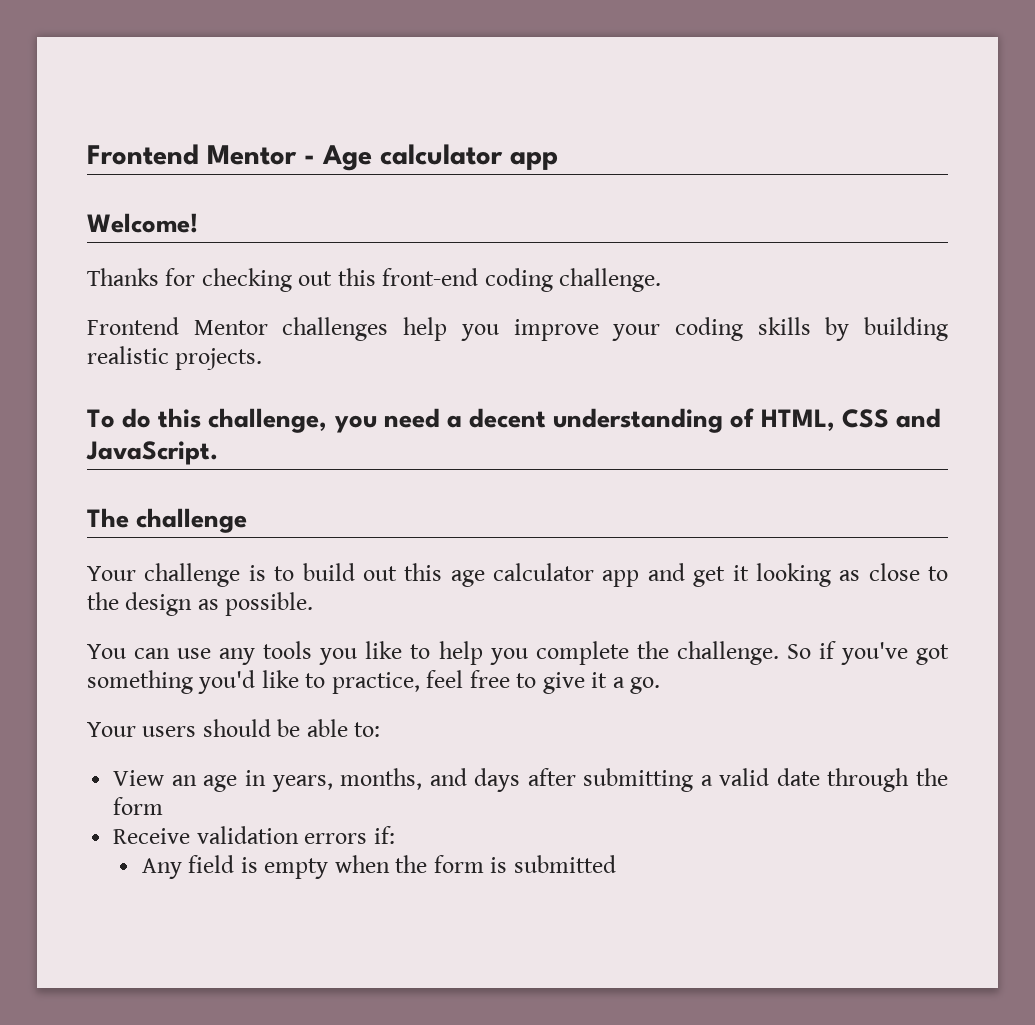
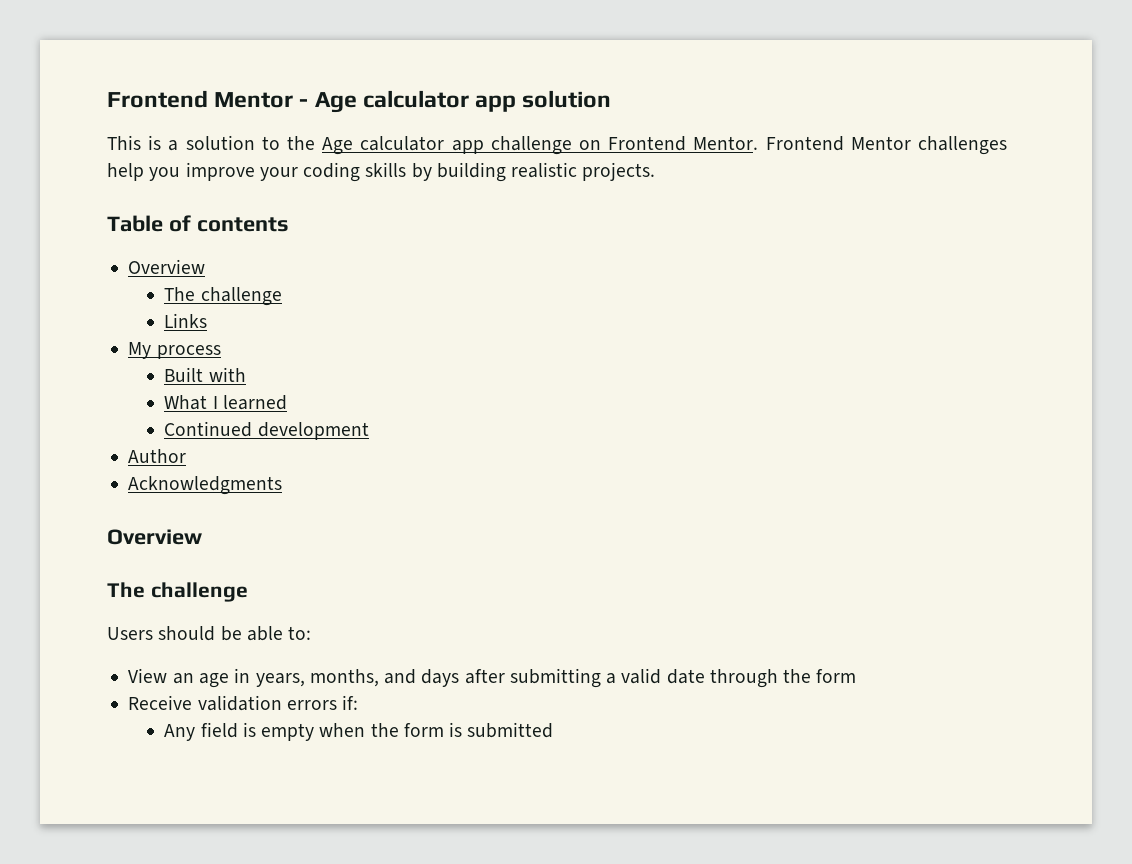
- Frontend Mentor - Age calculator app
- Welcome!
- Thanks for checking out this front-end coding challenge.
- Frontend Mentor challenges help you improve your coding skills by building realistic projects.
+ Frontend Mentor - Age calculator app solution
+ This is a solution to the Age calculator app challenge on Frontend Mentor. Frontend Mentor challenges help you improve your coding skills by building realistic projects.
- To do this challenge, you need a decent understanding of HTML, CSS and JavaScript.
+ Table of contents
+ Overview
  The challenge
- Your challenge is to build out this age calculator app and get it looking as close to the design as possible.
- You can use any tools you like to help you complete the challenge. So if you've got something you'd like to practice, feel free to give it a go.
- Your users should be able to:
+ Links
+ My process
+ Built with
+ What I learned
+ Continued development
+ Author
+ Acknowledgments
+ Overview
+ The challenge
+ Users should be able to:

